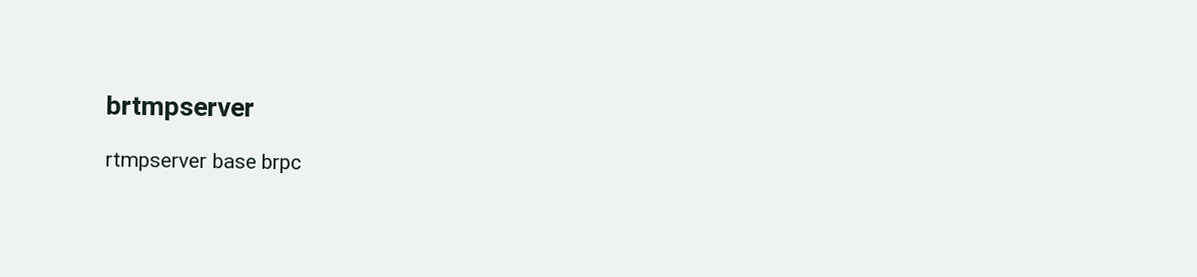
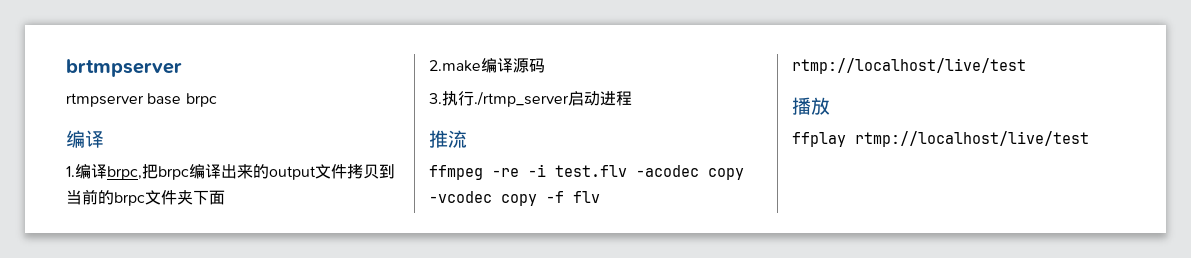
  rtmpserver base brpc
+ 编译
+ 1.编译brpc,把brpc编译出来的output文件拷贝到当前的brpc文件夹下面
+ 2.make编译源码
+ 3.执行./rtmp_server启动进程
+ 推流
+ ffmpeg -re -i test.flv -acodec copy -vcodec copy -f flv rtmp://localhost/live/test
+ 播放
+ ffplay rtmp://localhost/live/test

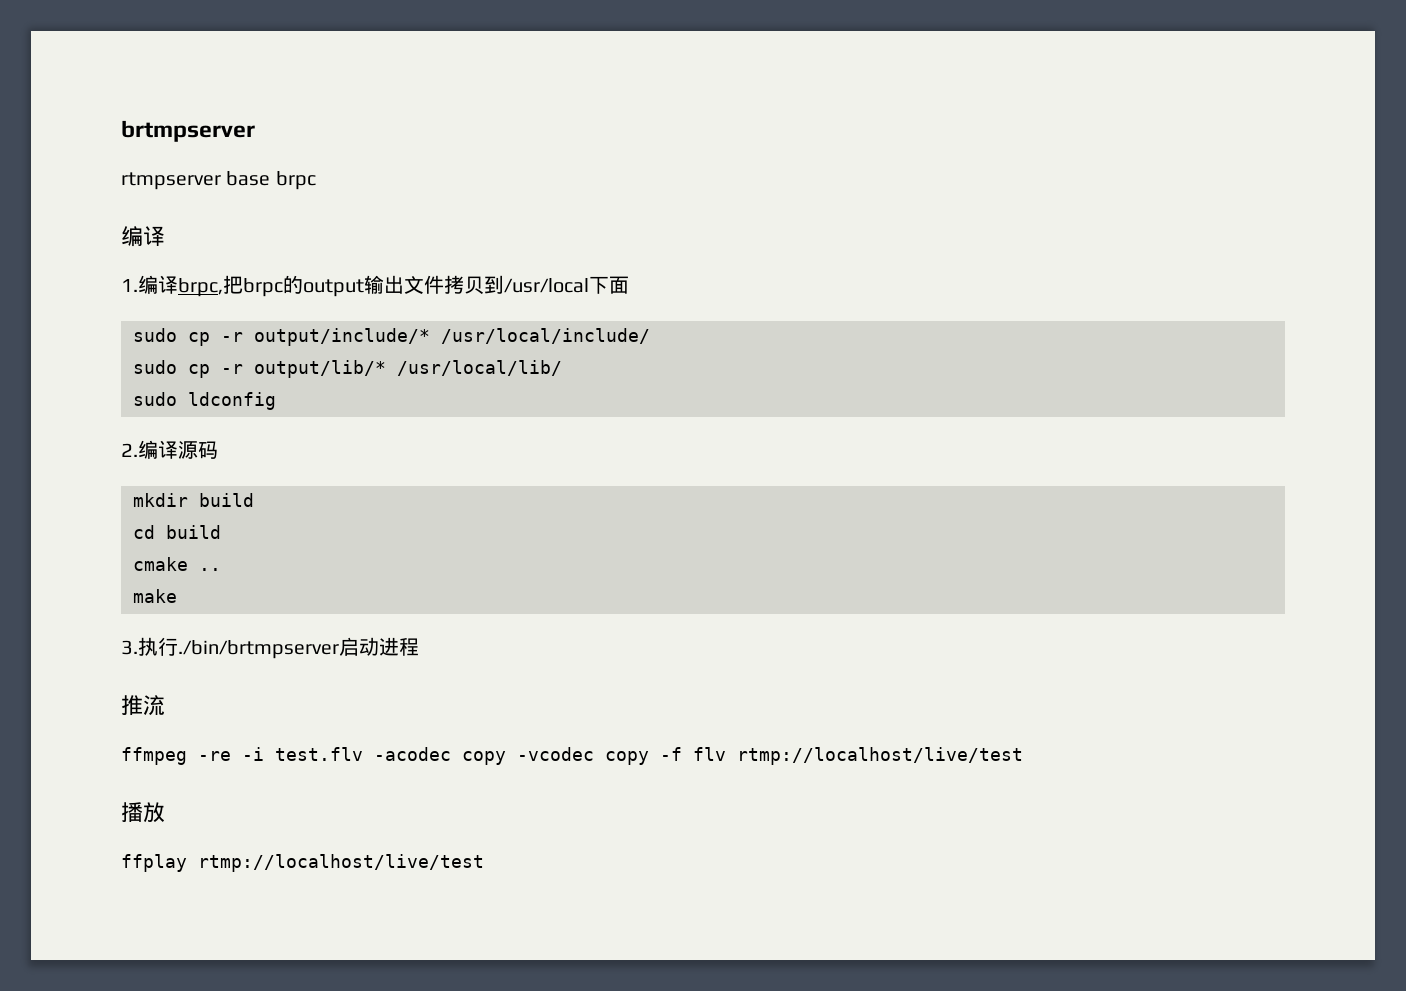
- 1.编译brpc,把brpc编译出来的output文件拷贝到当前的brpc文件夹下面
- 2.make编译源码
+ 1.编译brpc,把brpc的output输出文件拷贝到/usr/local下面
+ sudo cp -r output/include/* /usr/local/include/
+ sudo cp -r output/lib/* /usr/local/lib/
+ sudo ldconfig
+ 2.编译源码
+ mkdir build
+ cd build
+ cmake ..
+ make
- 3.执行./rtmp_server启动进程
+ 3.执行./bin/brtmpserver启动进程

